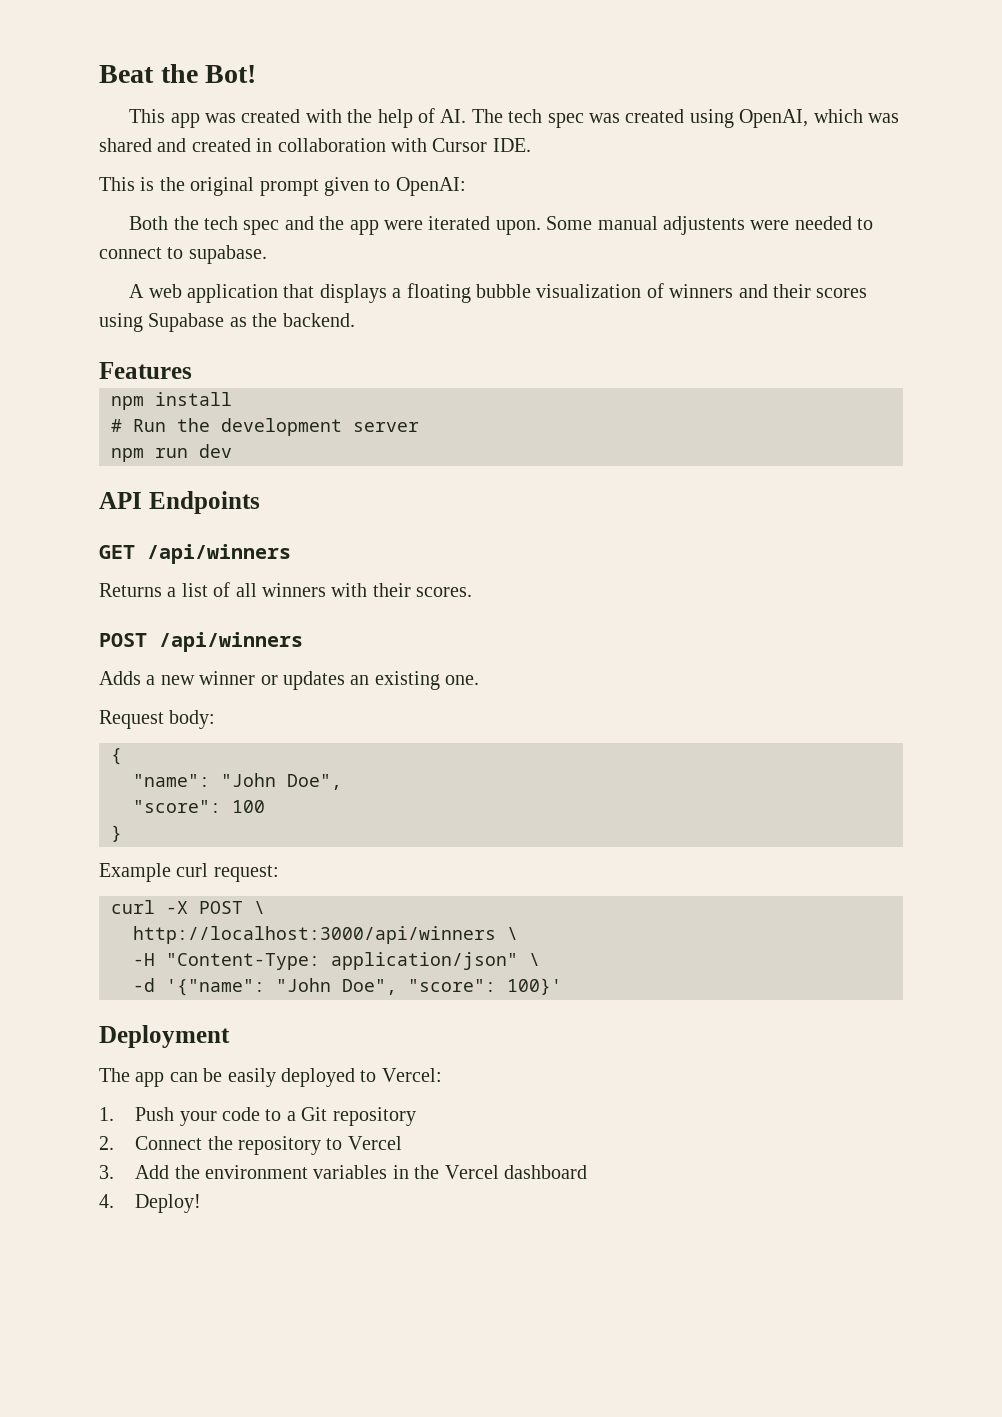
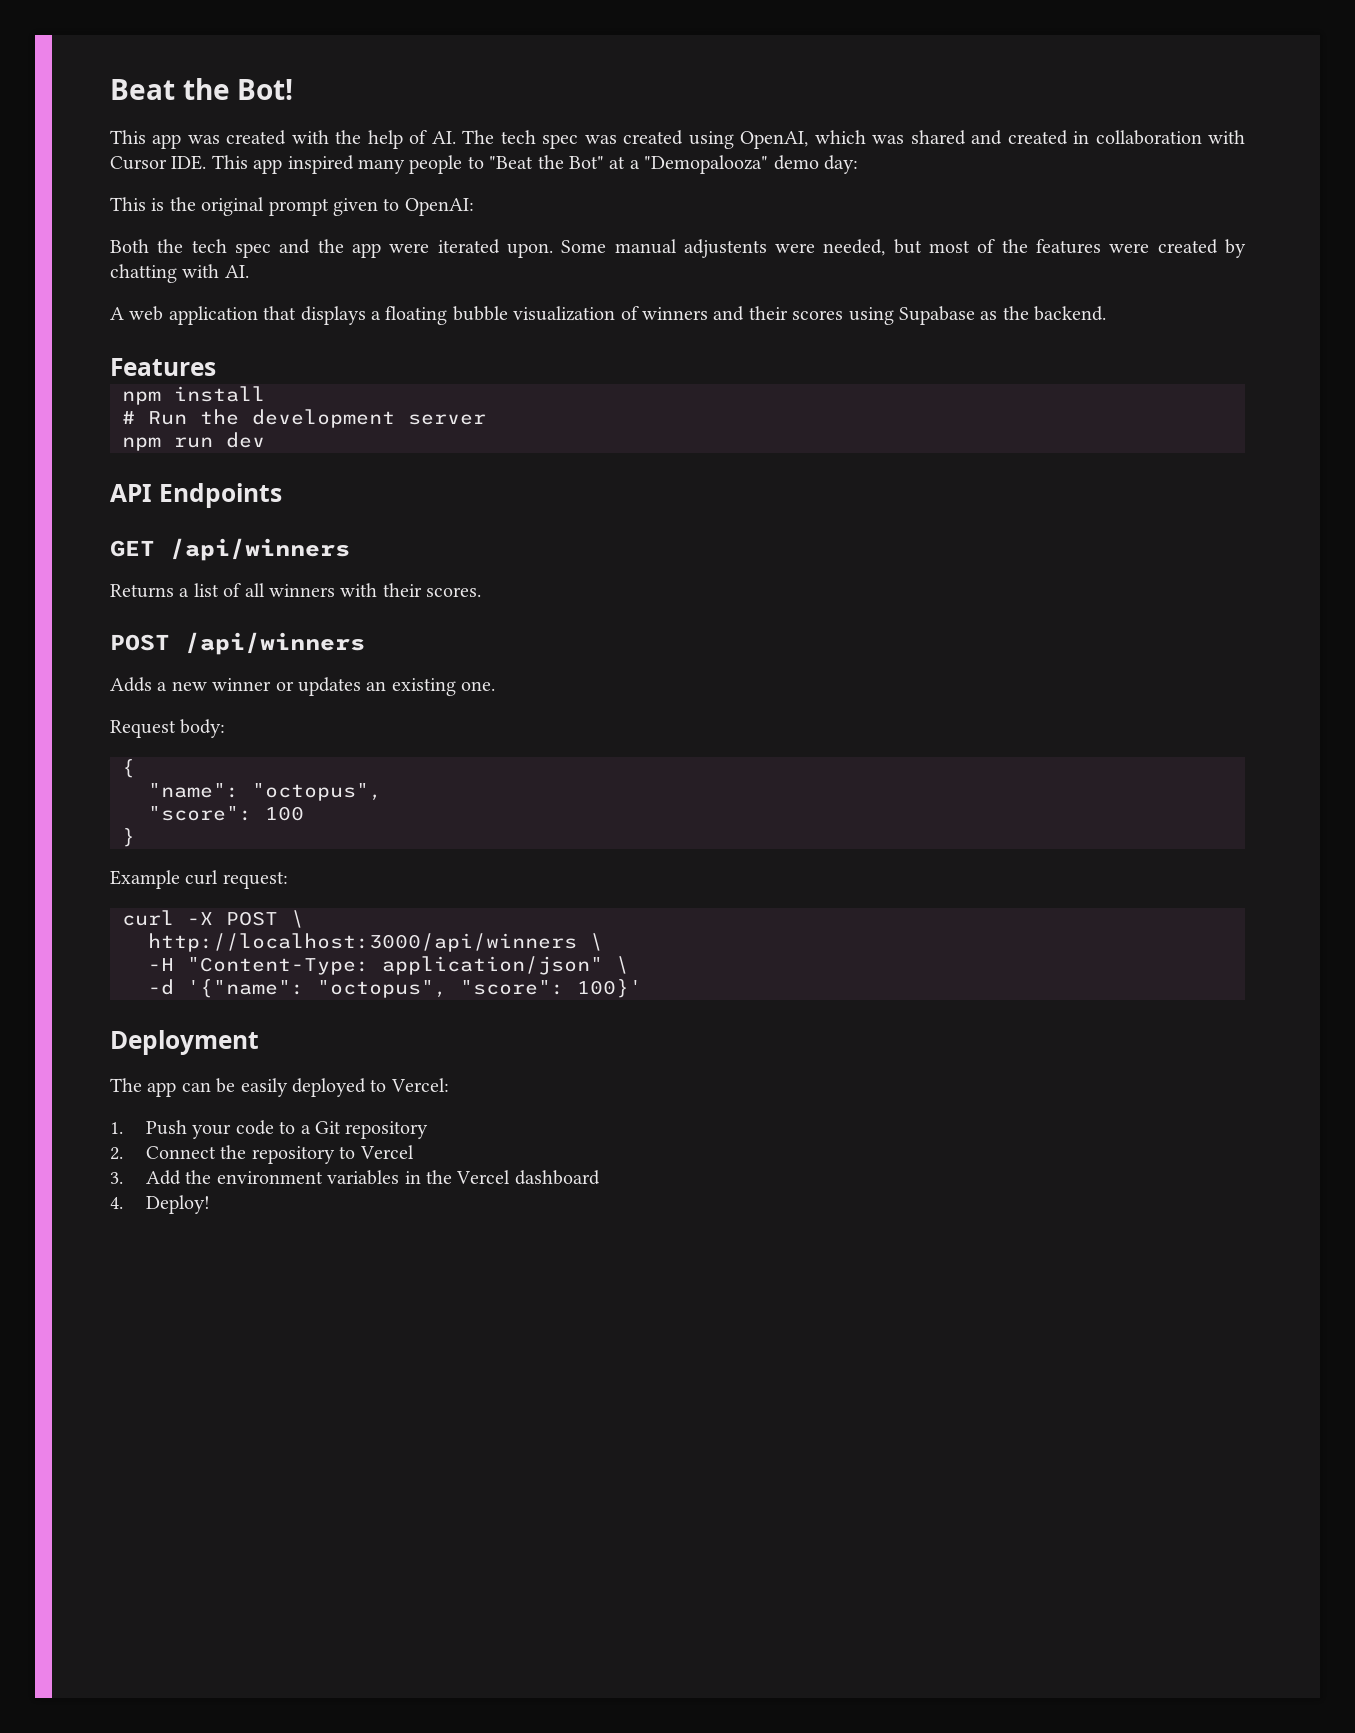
- This app was created with the help of AI. The tech spec was created using OpenAI, which was shared and created in collaboration with Cursor IDE.
+ This app was created with the help of AI. The tech spec was created using OpenAI, which was shared and created in collaboration with Cursor IDE. This app inspired many people to "Beat the Bot" at a "Demopalooza" demo day:
- Some manual adjustents were needed to connect to supabase.
+ Some manual adjustents were needed, but most of the features were created by chatting with AI.
- "name": "John Doe",
+ "name": "octopus",
- -d '{"name": "John Doe", "score": 100}'
+ -d '{"name": "octopus", "score": 100}'

